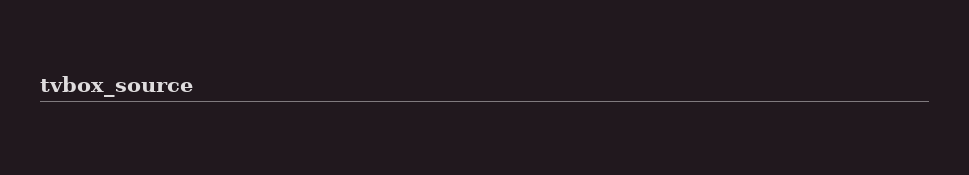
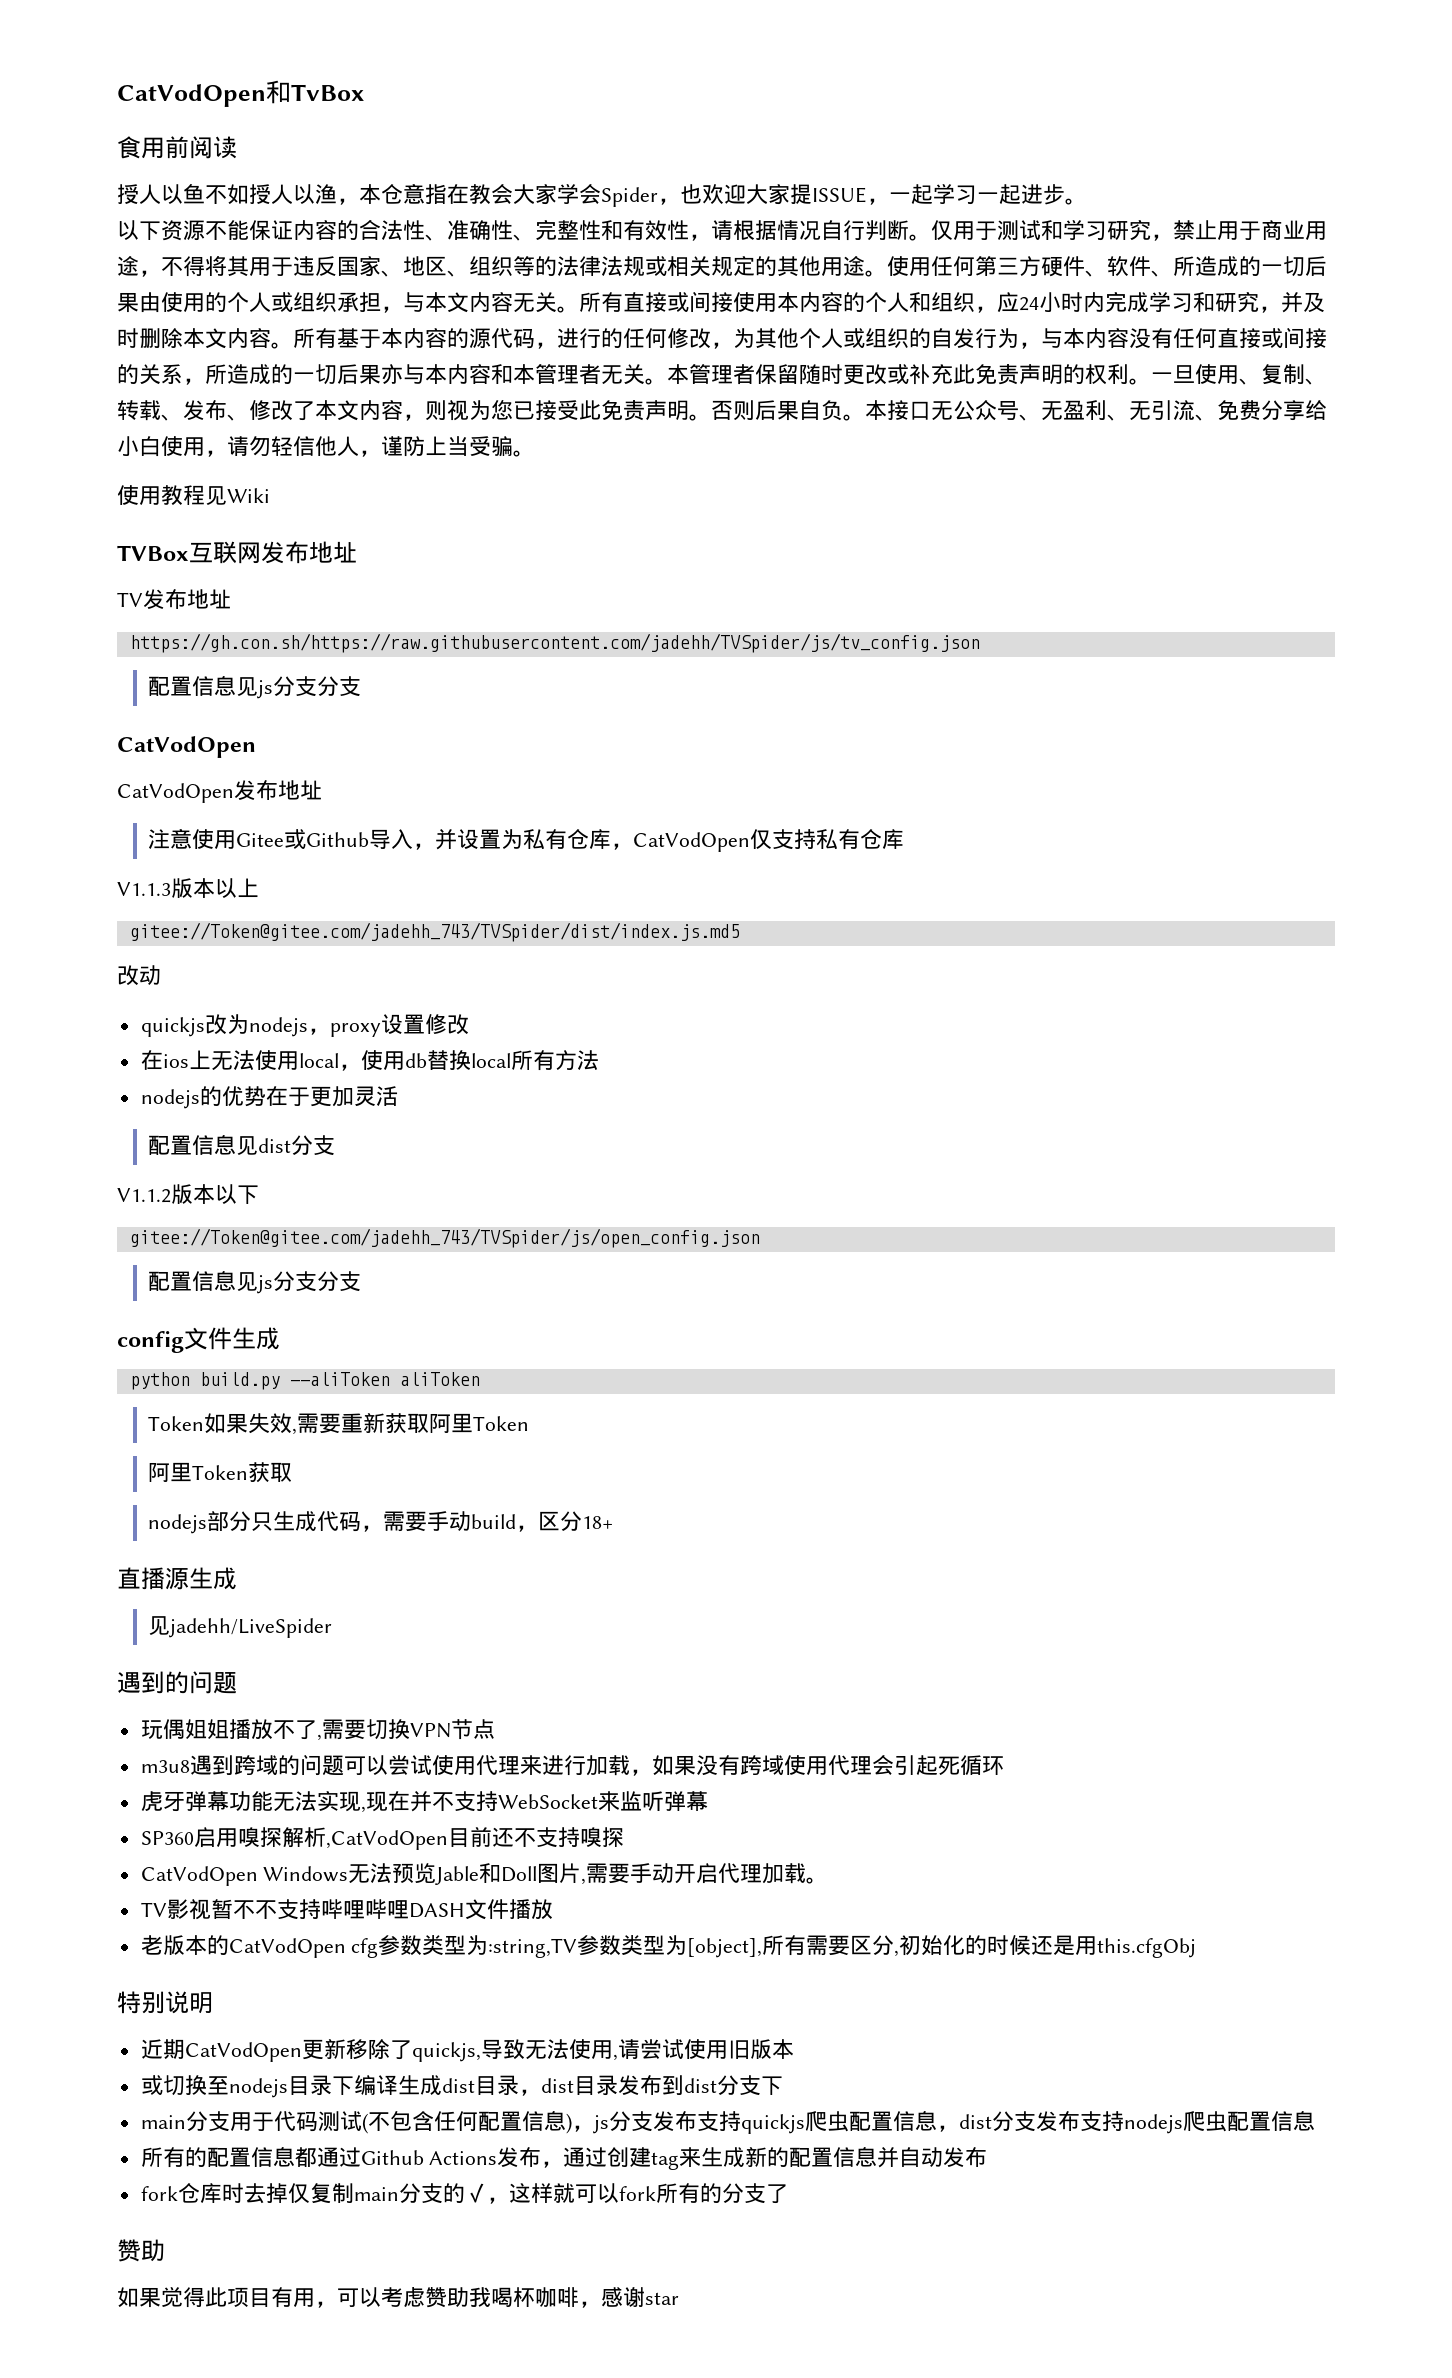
- tvbox_source
+ CatVodOpen和TvBox
+ 食用前阅读
+ 授人以鱼不如授人以渔，本仓意指在教会大家学会Spider，也欢迎大家提ISSUE，一起学习一起进步。
+ 以下资源不能保证内容的合法性、准确性、完整性和有效性，请根据情况自行判断。仅用于测试和学习研究，禁止用于商业用途，不得将其用于违反国家、地区、组织等的法律法规或相关规定的其他用途。使用任何第三方硬件、软件、所造成的一切后果由使用的个人或组织承担，与本文内容无关。所有直接或间接使用本内容的个人和组织，应24小时内完成学习和研究，并及时删除本文内容。所有基于本内容的源代码，进行的任何修改，为其他个人或组织的自发行为，与本内容没有任何直接或间接的关系，所造成的一切后果亦与本内容和本管理者无关。本管理者保留随时更改或补充此免责声明的权利。一旦使用、复制、转载、发布、修改了本文内容，则视为您已接受此免责声明。否则后果自负。本接口无公众号、无盈利、无引流、免费分享给小白使用，请勿轻信他人，谨防上当受骗。
+ 使用教程见Wiki
+ TVBox互联网发布地址
+ TV发布地址
+ https://gh.con.sh/https://raw.githubusercontent.com/jadehh/TVSpider/js/tv_config.json
+ 配置信息见js分支分支
+ CatVodOpen
+ CatVodOpen发布地址
+ 注意使用Gitee或Github导入，并设置为私有仓库，CatVodOpen仅支持私有仓库
+ V1.1.3版本以上
+ gitee://Token@gitee.com/jadehh_743/TVSpider/dist/index.js.md5
+ 改动
+ quickjs改为nodejs，proxy设置修改
+ 在ios上无法使用local，使用db替换local所有方法
+ nodejs的优势在于更加灵活
+ 配置信息见dist分支
+ V1.1.2版本以下
+ gitee://Token@gitee.com/jadehh_743/TVSpider/js/open_config.json
+ 配置信息见js分支分支
+ config文件生成
+ python build.py --aliToken aliToken
+ Token如果失效,需要重新获取阿里Token
+ 阿里Token获取
+ nodejs部分只生成代码，需要手动build，区分18+
+ 直播源生成
+ 见jadehh/LiveSpider
+ 遇到的问题
+ 玩偶姐姐播放不了,需要切换VPN节点
+ m3u8遇到跨域的问题可以尝试使用代理来进行加载，如果没有跨域使用代理会引起死循环
+ 虎牙弹幕功能无法实现,现在并不支持WebSocket来监听弹幕
+ SP360启用嗅探解析,CatVodOpen目前还不支持嗅探
+ CatVodOpen Windows无法预览Jable和Doll图片,需要手动开启代理加载。
+ TV影视暂不不支持哔哩哔哩DASH文件播放
+ 老版本的CatVodOpen cfg参数类型为:string,TV参数类型为[object],所有需要区分,初始化的时候还是用this.cfgObj
+ 特别说明
+ 近期CatVodOpen更新移除了quickjs,导致无法使用,请尝试使用旧版本
+ 或切换至nodejs目录下编译生成dist目录，dist目录发布到dist分支下
+ main分支用于代码测试(不包含任何配置信息)，js分支发布支持quickjs爬虫配置信息，dist分支发布支持nodejs爬虫配置信息
+ 所有的配置信息都通过Github Actions发布，通过创建tag来生成新的配置信息并自动发布
+ fork仓库时去掉仅复制main分支的✓，这样就可以fork所有的分支了
+ 赞助
+ 如果觉得此项目有用，可以考虑赞助我喝杯咖啡，感谢star

